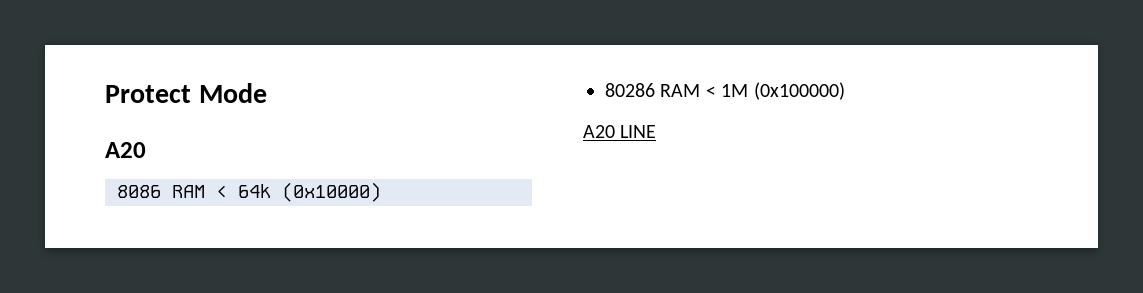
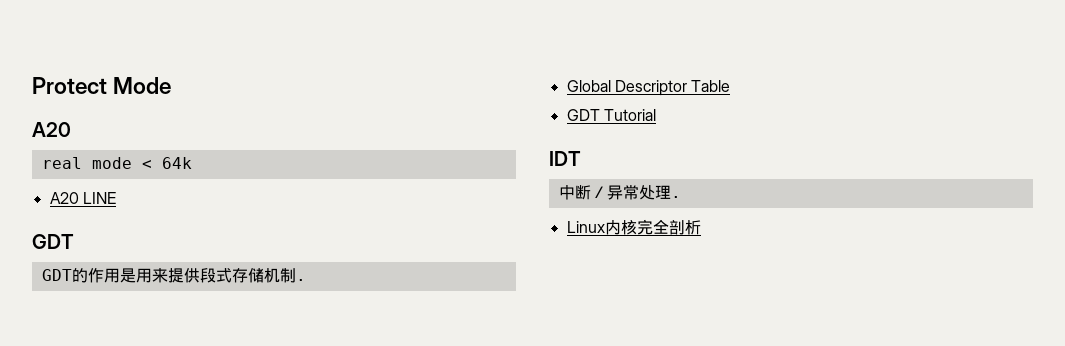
- 8086 RAM < 64k (0x10000)
- 80286 RAM < 1M (0x100000)
+ real mode < 64k
  A20 LINE
+ GDT
+ GDT的作用是用来提供段式存储机制.
+ Global Descriptor Table
+ GDT Tutorial
+ IDT
+ 中断／异常处理.
+ Linux内核完全剖析

